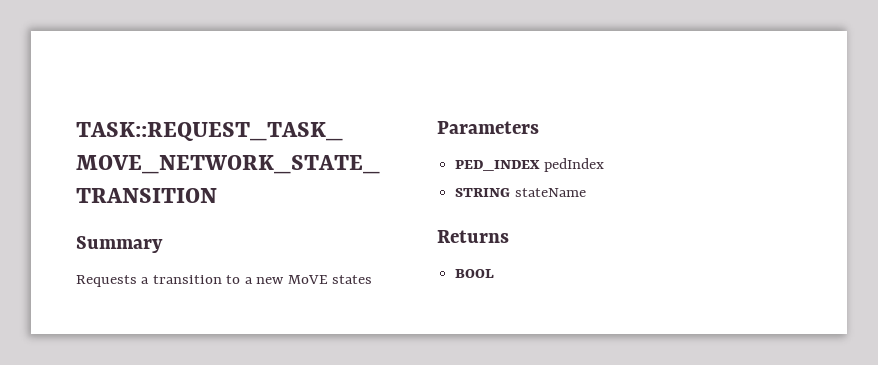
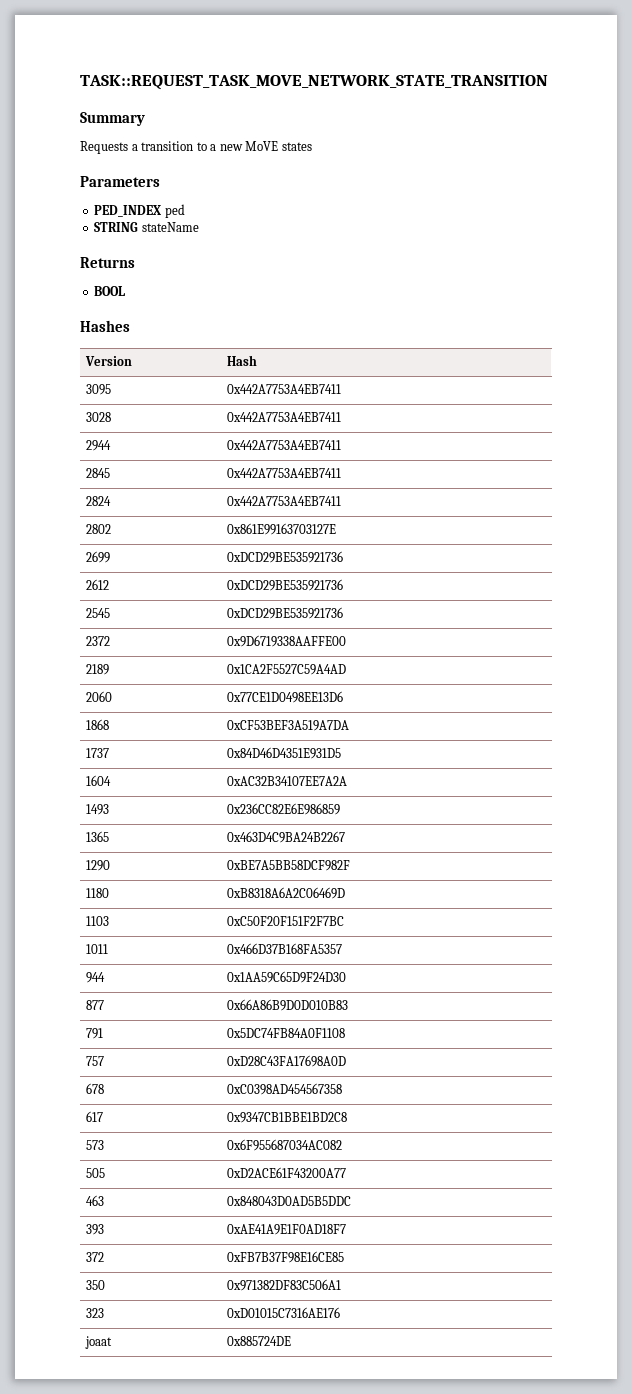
- PED_INDEX pedIndex
+ PED_INDEX ped
+ Hashes
+ Version | Hash
+ 3095 | 0x442A7753A4EB7411
+ 3028 | 0x442A7753A4EB7411
+ 2944 | 0x442A7753A4EB7411
+ 2845 | 0x442A7753A4EB7411
+ 2824 | 0x442A7753A4EB7411
+ 2802 | 0x861E99163703127E
+ 2699 | 0xDCD29BE535921736
+ 2612 | 0xDCD29BE535921736
+ 2545 | 0xDCD29BE535921736
+ 2372 | 0x9D6719338AAFFE00
+ 2189 | 0x1CA2F5527C59A4AD
+ 2060 | 0x77CE1D0498EE13D6
+ 1868 | 0xCF53BEF3A519A7DA
+ 1737 | 0x84D46D4351E931D5
+ 1604 | 0xAC32B34107EE7A2A
+ 1493 | 0x236CC82E6E986859
+ 1365 | 0x463D4C9BA24B2267
+ 1290 | 0xBE7A5BB58DCF982F
+ 1180 | 0xB8318A6A2C06469D
+ 1103 | 0xC50F20F151F2F7BC
+ 1011 | 0x466D37B168FA5357
+ 944 | 0x1AA59C65D9F24D30
+ 877 | 0x66A86B9D0D010B83
+ 791 | 0x5DC74FB84A0F1108
+ 757 | 0xD28C43FA17698A0D
+ 678 | 0xC0398AD454567358
+ 617 | 0x9347CB1BBE1BD2C8
+ 573 | 0x6F955687034AC082
+ 505 | 0xD2ACE61F43200A77
+ 463 | 0x848043D0AD5B5DDC
+ 393 | 0xAE41A9E1F0AD18F7
+ 372 | 0xFB7B37F98E16CE85
+ 350 | 0x971382DF83C506A1
+ 323 | 0xD01015C7316AE176
+ joaat | 0x885724DE

